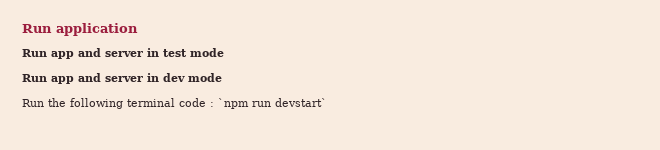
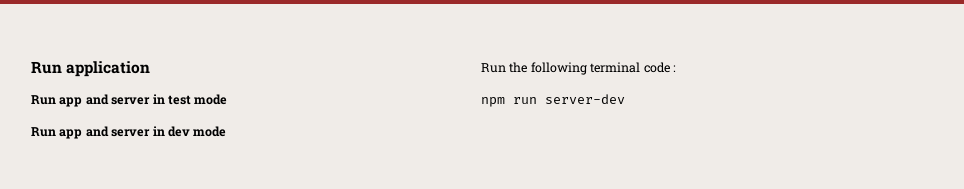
- Run the following terminal code : `npm run devstart`
+ Run the following terminal code :
+ npm run server-dev

